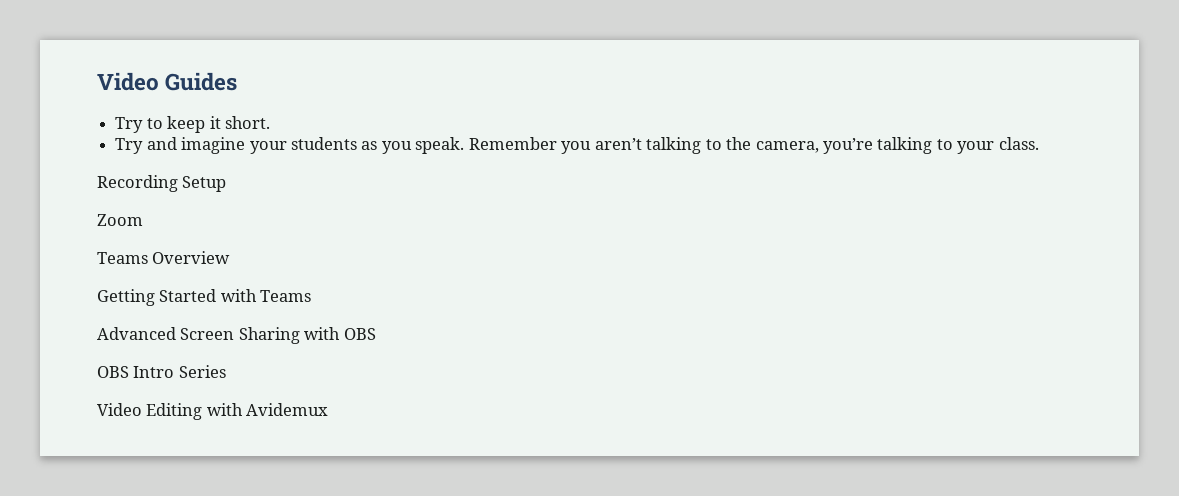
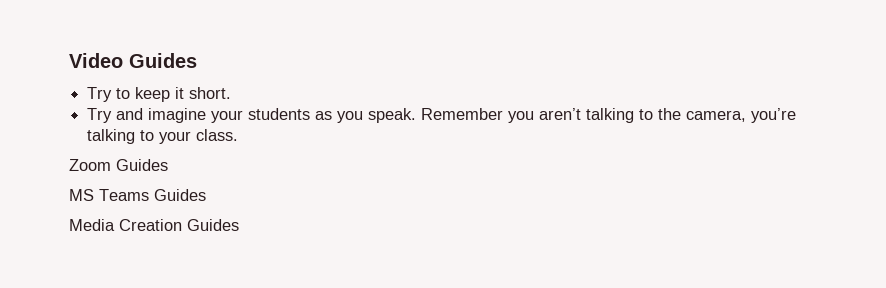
- Recording Setup
- Zoom
- Teams Overview
- Getting Started with Teams
- Advanced Screen Sharing with OBS
- OBS Intro Series
- Video Editing with Avidemux
+ Zoom Guides
+ MS Teams Guides
+ Media Creation Guides

